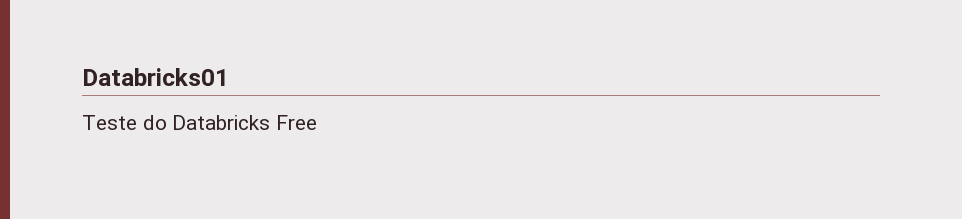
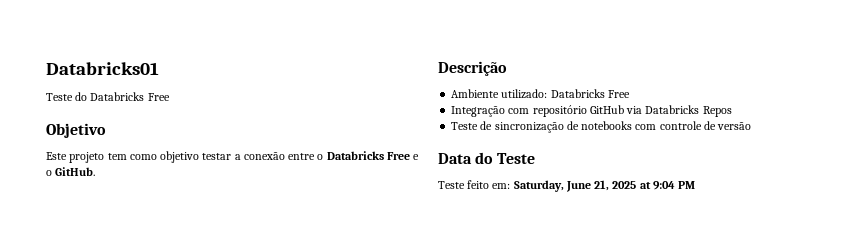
+ Objetivo
+ Este projeto tem como objetivo testar a conexão entre o Databricks Free e o GitHub.
+ Descrição
+ Ambiente utilizado: Databricks Free
+ Integração com repositório GitHub via Databricks Repos
+ Teste de sincronização de notebooks com controle de versão
+ Data do Teste
+ Teste feito em: Saturday, June 21, 2025 at 9:04 PM

